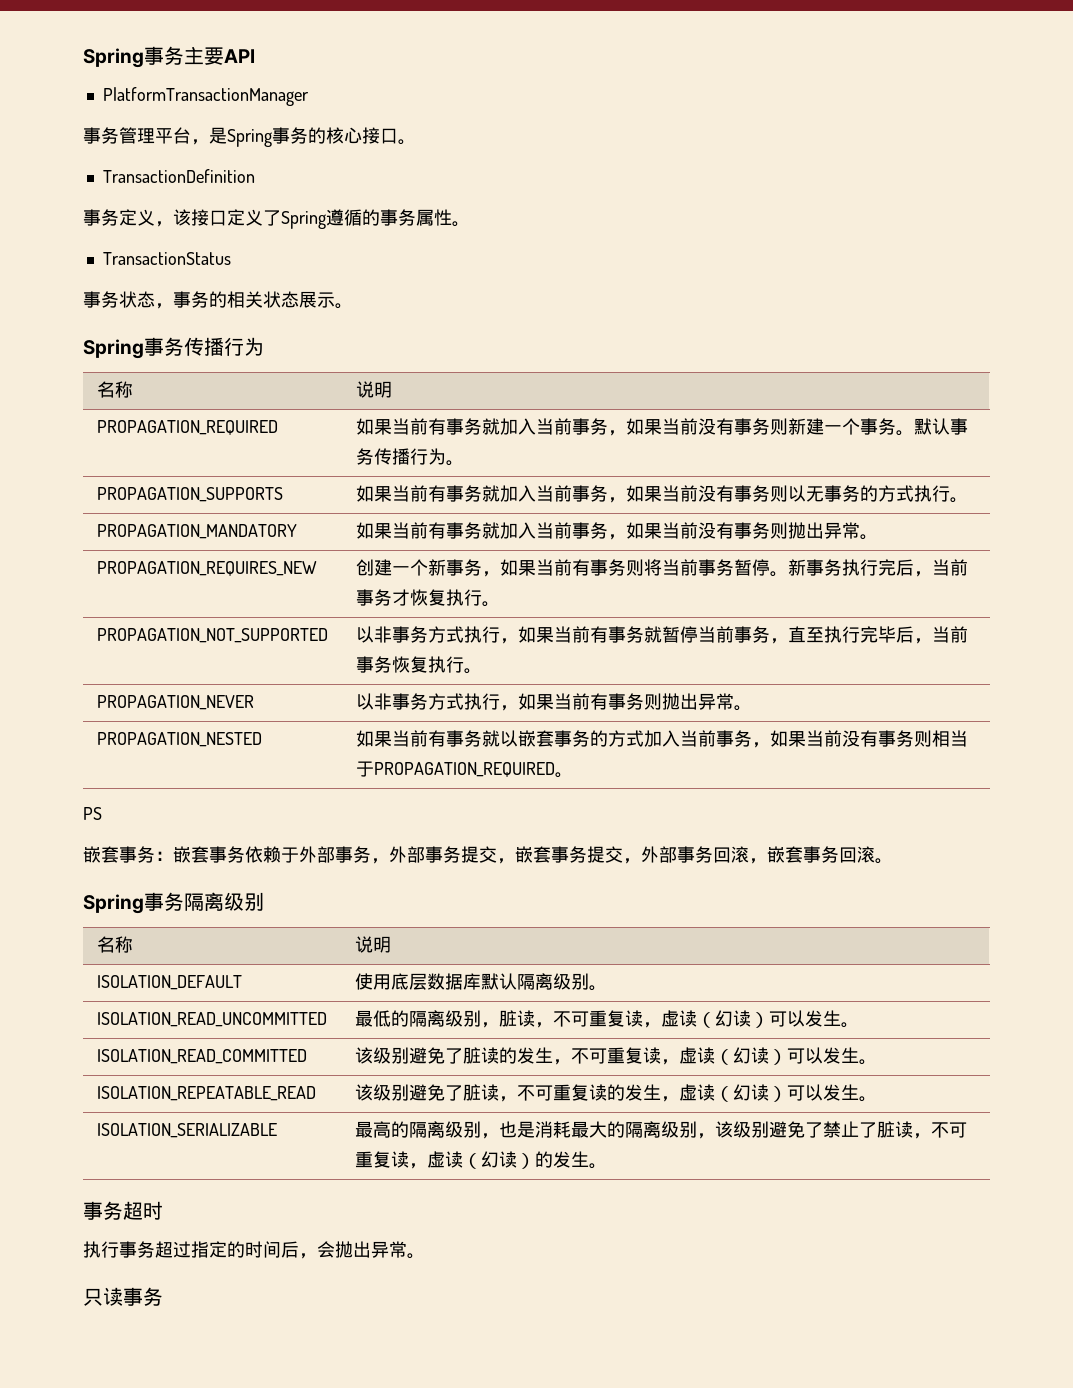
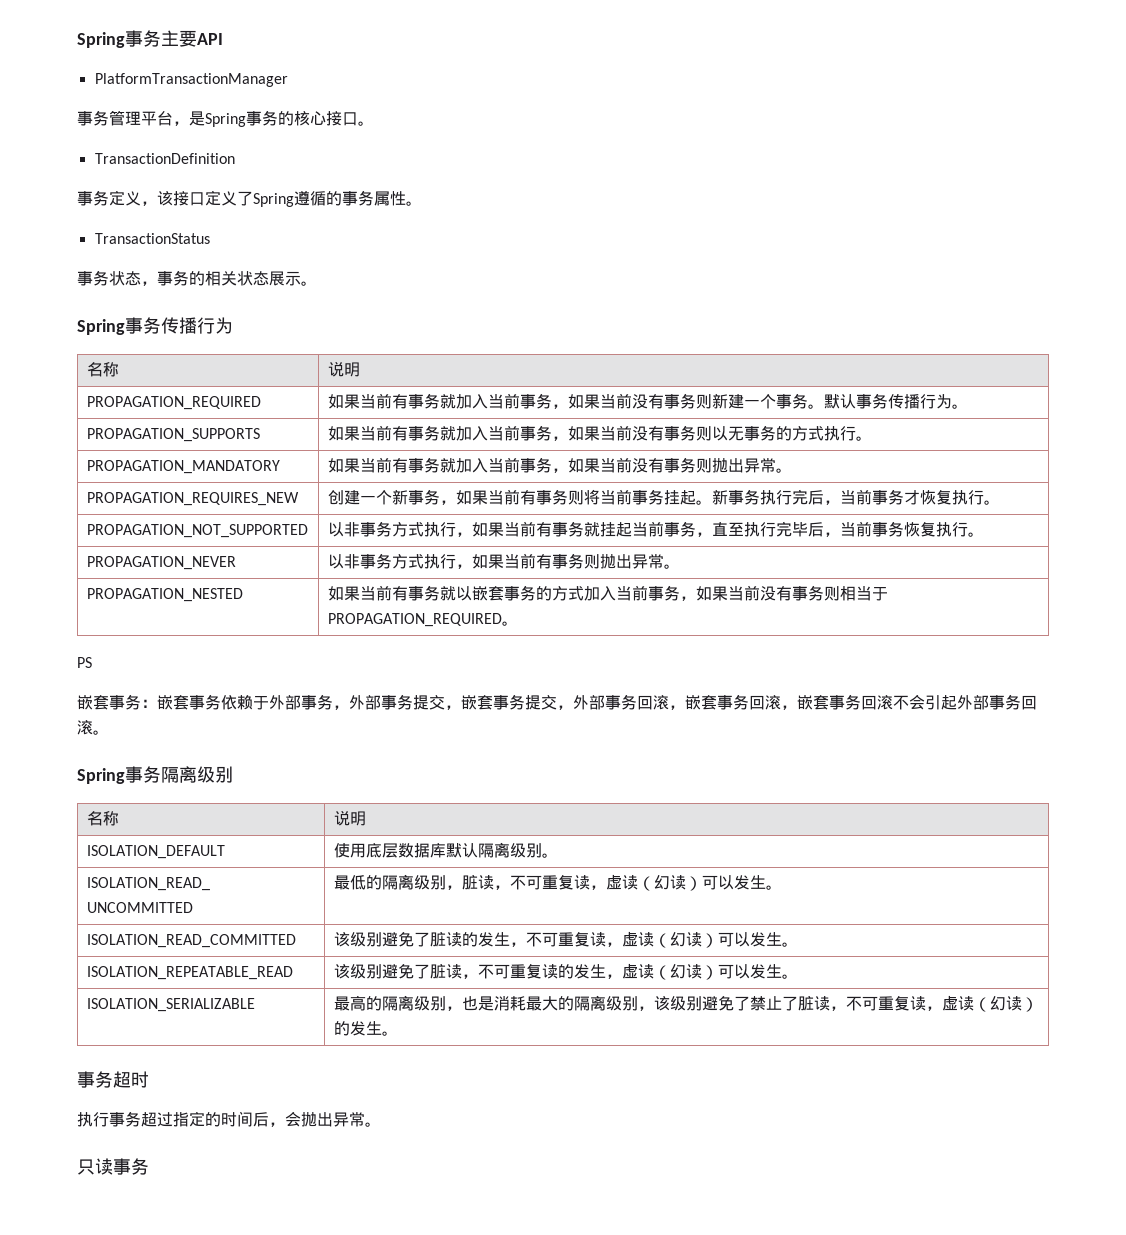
- PROPAGATION_REQUIRES_NEW | 创建一个新事务，如果当前有事务则将当前事务暂停。新事务执行完后，当前事务才恢复执行。
+ PROPAGATION_REQUIRES_NEW | 创建一个新事务，如果当前有事务则将当前事务挂起。新事务执行完后，当前事务才恢复执行。
- PROPAGATION_NOT_SUPPORTED | 以非事务方式执行，如果当前有事务就暂停当前事务，直至执行完毕后，当前事务恢复执行。
+ PROPAGATION_NOT_SUPPORTED | 以非事务方式执行，如果当前有事务就挂起当前事务，直至执行完毕后，当前事务恢复执行。
- 嵌套事务：嵌套事务依赖于外部事务，外部事务提交，嵌套事务提交，外部事务回滚，嵌套事务回滚。
+ 嵌套事务：嵌套事务依赖于外部事务，外部事务提交，嵌套事务提交，外部事务回滚，嵌套事务回滚，嵌套事务回滚不会引起外部事务回滚。

